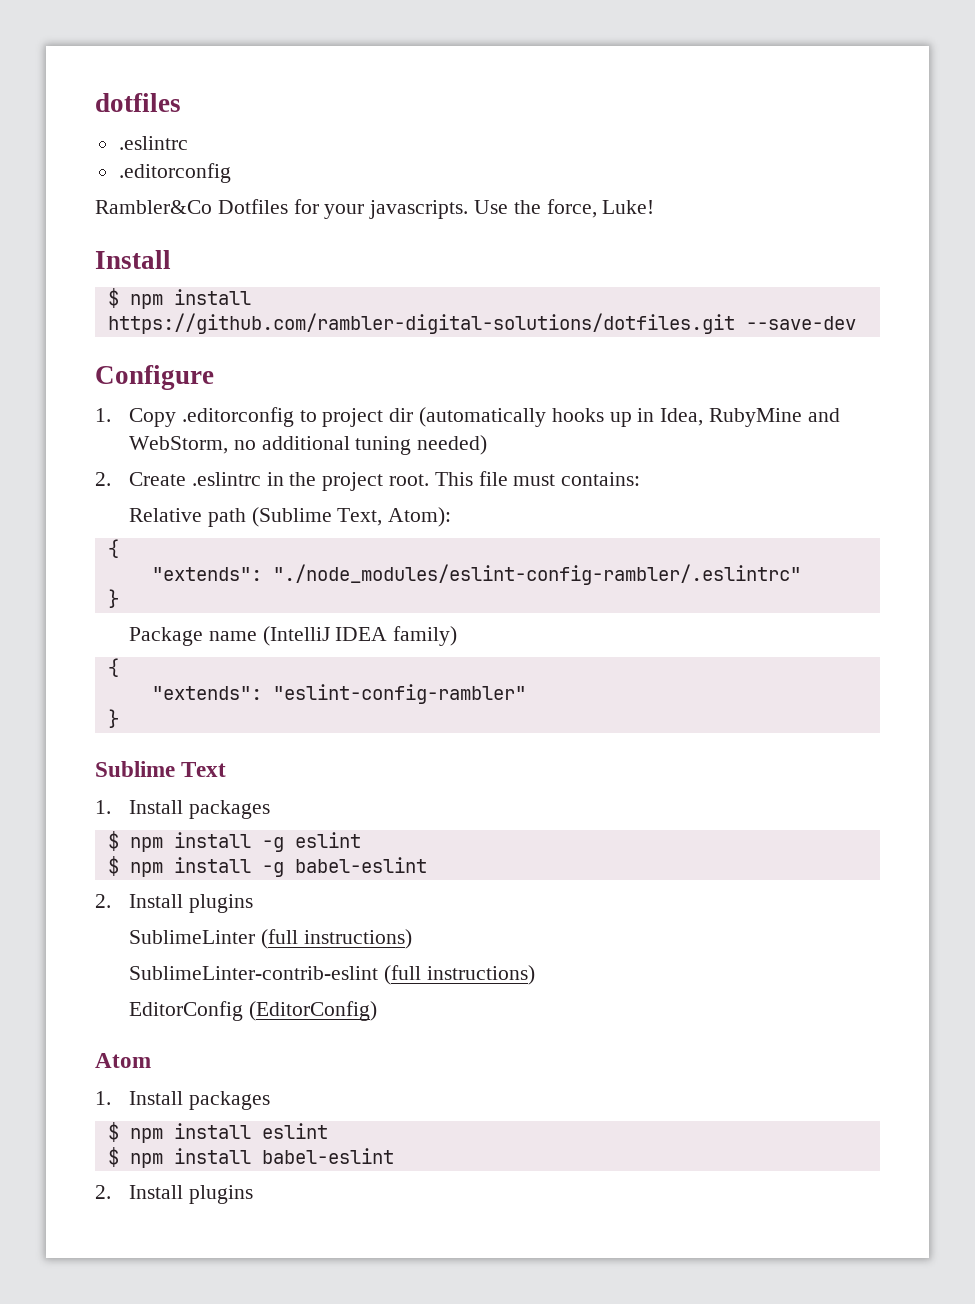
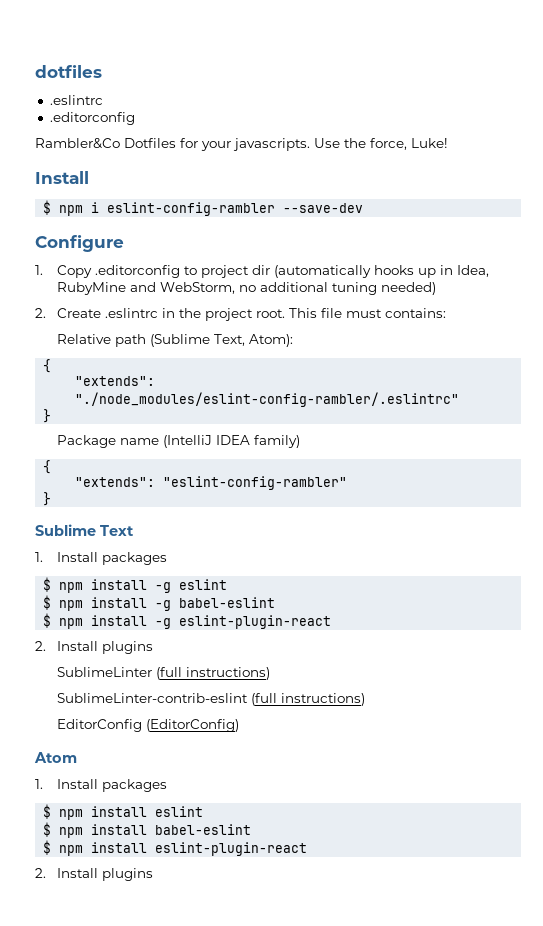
- $ npm install https://github.com/rambler-digital-solutions/dotfiles.git --save-dev
+ $ npm i eslint-config-rambler --save-dev
+ $ npm install -g eslint-plugin-react
+ $ npm install eslint-plugin-react

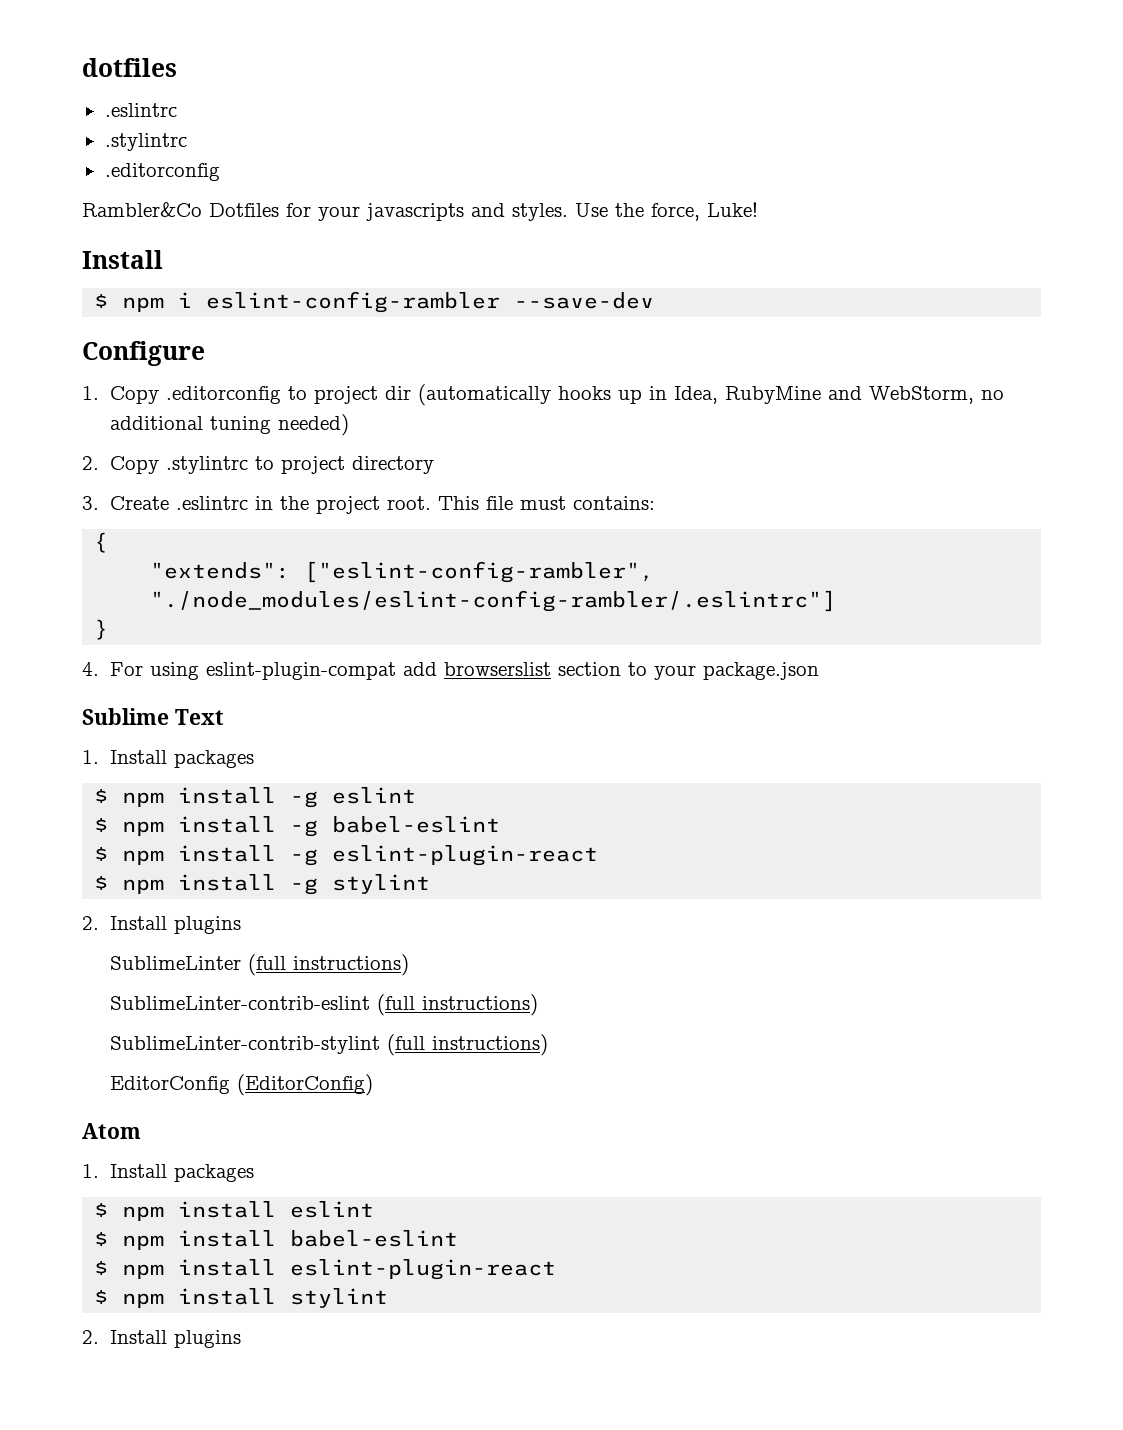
  dotfiles
  .eslintrc
+ .stylintrc
- Rambler&Co Dotfiles for your javascripts.
+ Rambler&Co Dotfiles for your javascripts and styles.
- 2. Create .eslintrc in the project root.
+ 2. Copy .stylintrc to project directory
+ 3. Create .eslintrc in the project root.
- Relative path (Sublime Text, Atom):
  {
- "extends": "./node_modules/eslint-config-rambler/.eslintrc"
+ "extends": ["eslint-config-rambler", "./node_modules/eslint-config-rambler/.eslintrc"]
  }
- Package name (IntelliJ IDEA family)
- {
- "extends": "eslint-config-rambler"
- }
+ 4. For using eslint-plugin-compat add browserslist section to your package.json
+ $ npm install -g stylint
+ SublimeLinter-contrib-stylint (full instructions)
+ $ npm install stylint

